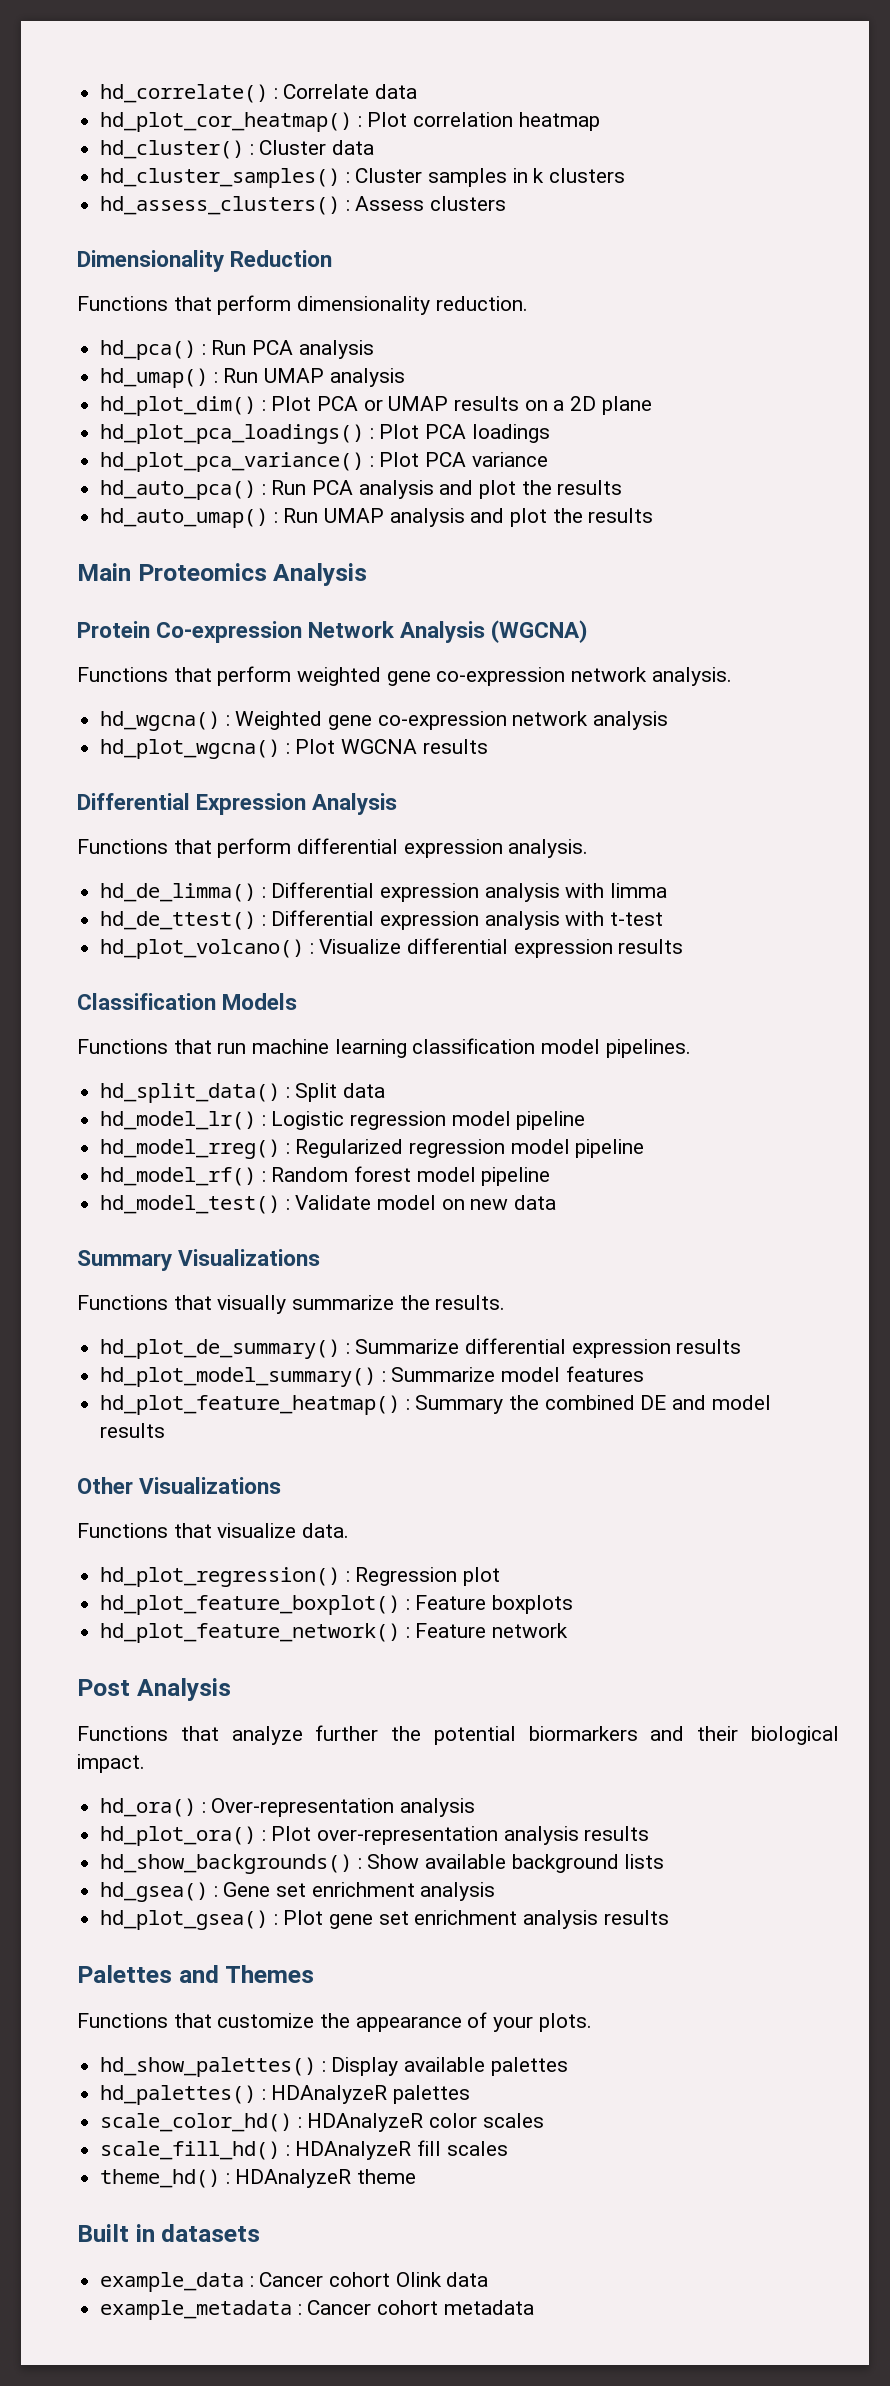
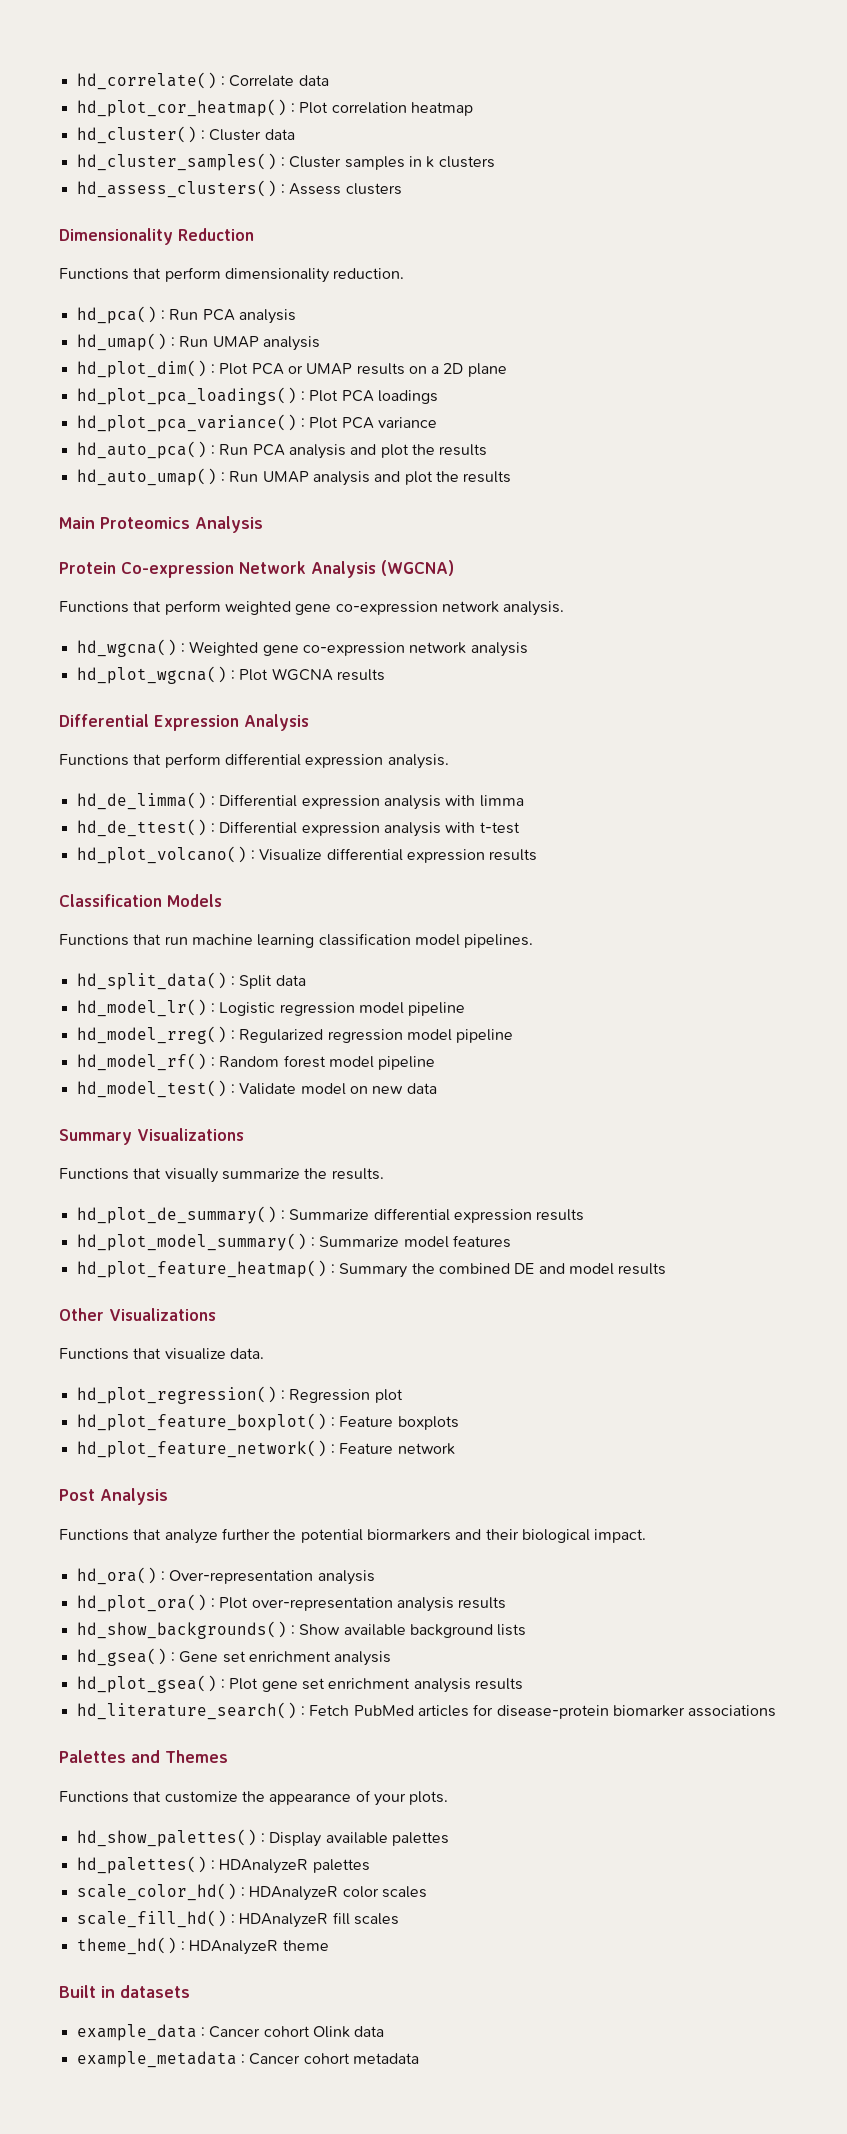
+ hd_literature_search() : Fetch PubMed articles for disease-protein biomarker associations

